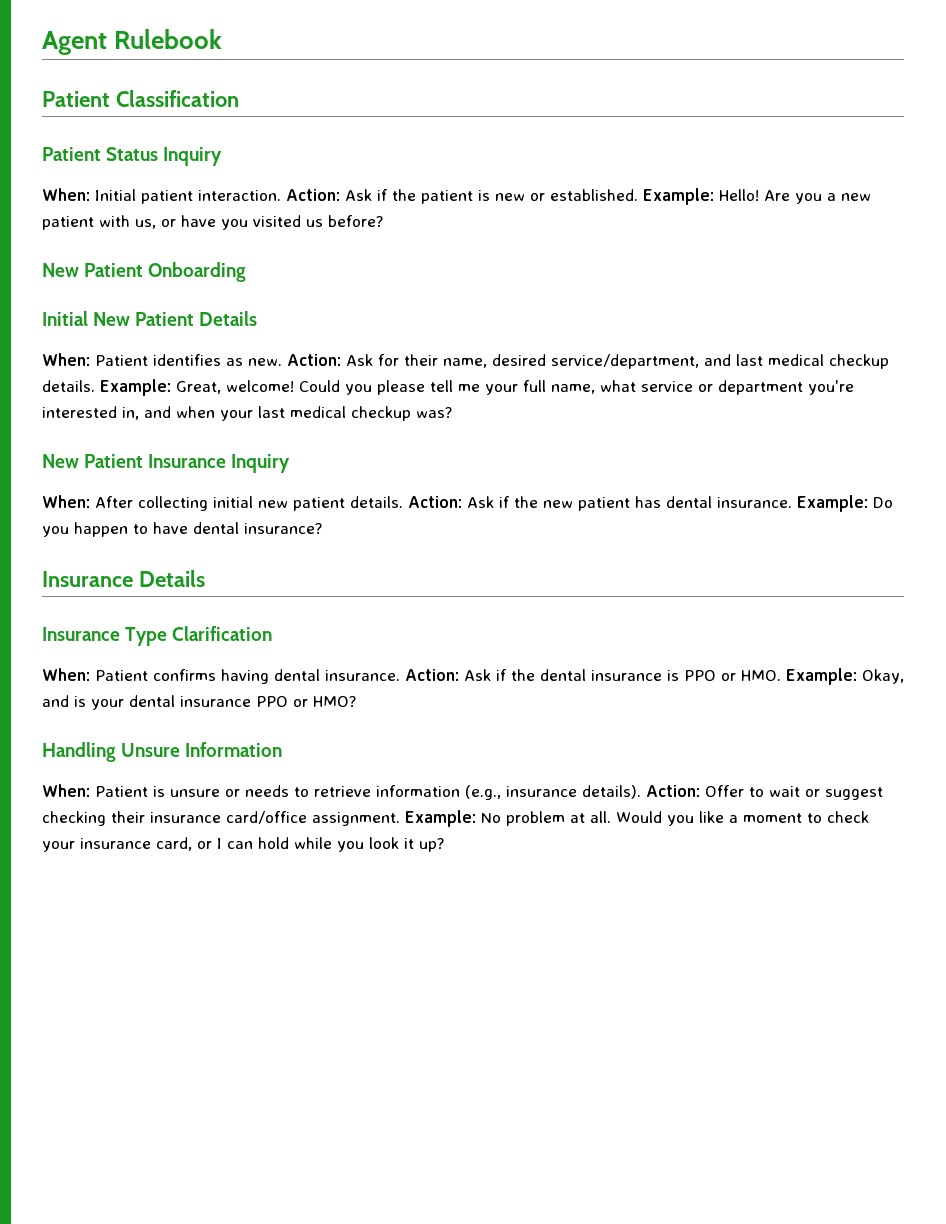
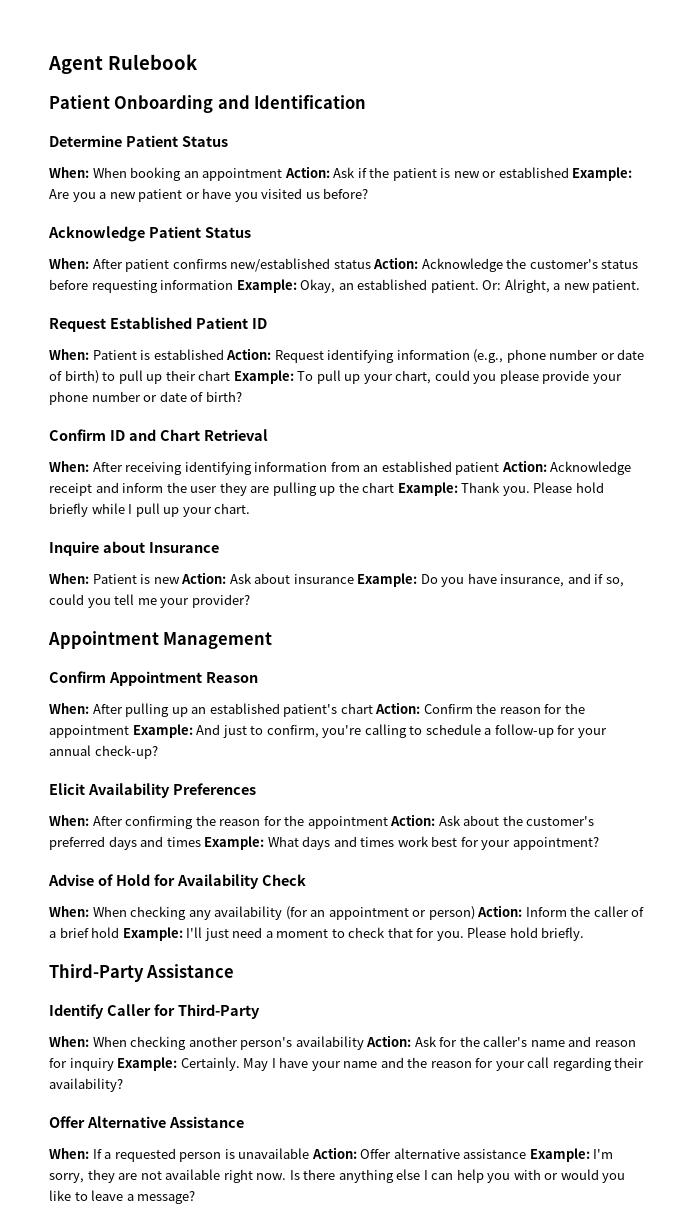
- Patient Classification
- Patient Status Inquiry
- When: Initial patient interaction. Action: Ask if the patient is new or established. Example: Hello! Are you a new patient with us, or have you visited us before?
+ Patient Onboarding and Identification
+ Determine Patient Status
+ When: When booking an appointment Action: Ask if the patient is new or established Example: Are you a new patient or have you visited us before?
- New Patient Onboarding
- Initial New Patient Details
- When: Patient identifies as new. Action: Ask for their name, desired service/department, and last medical checkup details. Example: Great, welcome! Could you please tell me your full name, what service or department you're interested in, and when your last medical checkup was?
- New Patient Insurance Inquiry
- When: After collecting initial new patient details. Action: Ask if the new patient has dental insurance. Example: Do you happen to have dental insurance?
- Insurance Details
- Insurance Type Clarification
- When: Patient confirms having dental insurance. Action: Ask if the dental insurance is PPO or HMO. Example: Okay, and is your dental insurance PPO or HMO?
- Handling Unsure Information
- When: Patient is unsure or needs to retrieve information (e.g., insurance details). Action: Offer to wait or suggest checking their insurance card/office assignment. Example: No problem at all. Would you like a moment to check your insurance card, or I can hold while you look it up?
+ Acknowledge Patient Status
+ When: After patient confirms new/established status Action: Acknowledge the customer's status before requesting information Example: Okay, an established patient. Or: Alright, a new patient.
+ Request Established Patient ID
+ When: Patient is established Action: Request identifying information (e.g., phone number or date of birth) to pull up their chart Example: To pull up your chart, could you please provide your phone number or date of birth?
+ Confirm ID and Chart Retrieval
+ When: After receiving identifying information from an established patient Action: Acknowledge receipt and inform the user they are pulling up the chart Example: Thank you. Please hold briefly while I pull up your chart.
+ Inquire about Insurance
+ When: Patient is new Action: Ask about insurance Example: Do you have insurance, and if so, could you tell me your provider?
+ Appointment Management
+ Confirm Appointment Reason
+ When: After pulling up an established patient's chart Action: Confirm the reason for the appointment Example: And just to confirm, you're calling to schedule a follow-up for your annual check-up?
+ Elicit Availability Preferences
+ When: After confirming the reason for the appointment Action: Ask about the customer's preferred days and times Example: What days and times work best for your appointment?
+ Advise of Hold for Availability Check
+ When: When checking any availability (for an appointment or person) Action: Inform the caller of a brief hold Example: I'll just need a moment to check that for you. Please hold briefly.
+ Third-Party Assistance
+ Identify Caller for Third-Party
+ When: When checking another person's availability Action: Ask for the caller's name and reason for inquiry Example: Certainly. May I have your name and the reason for your call regarding their availability?
+ Offer Alternative Assistance
+ When: If a requested person is unavailable Action: Offer alternative assistance Example: I'm sorry, they are not available right now. Is there anything else I can help you with or would you like to leave a message?

